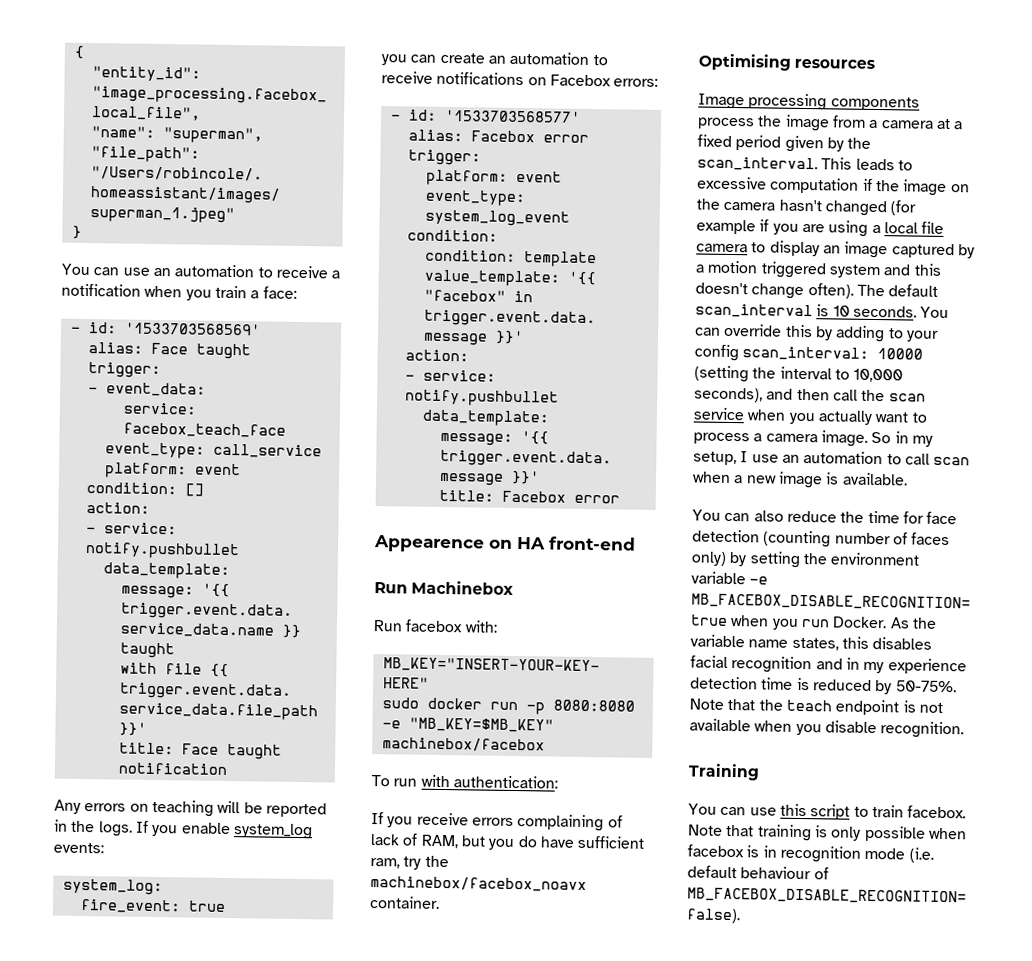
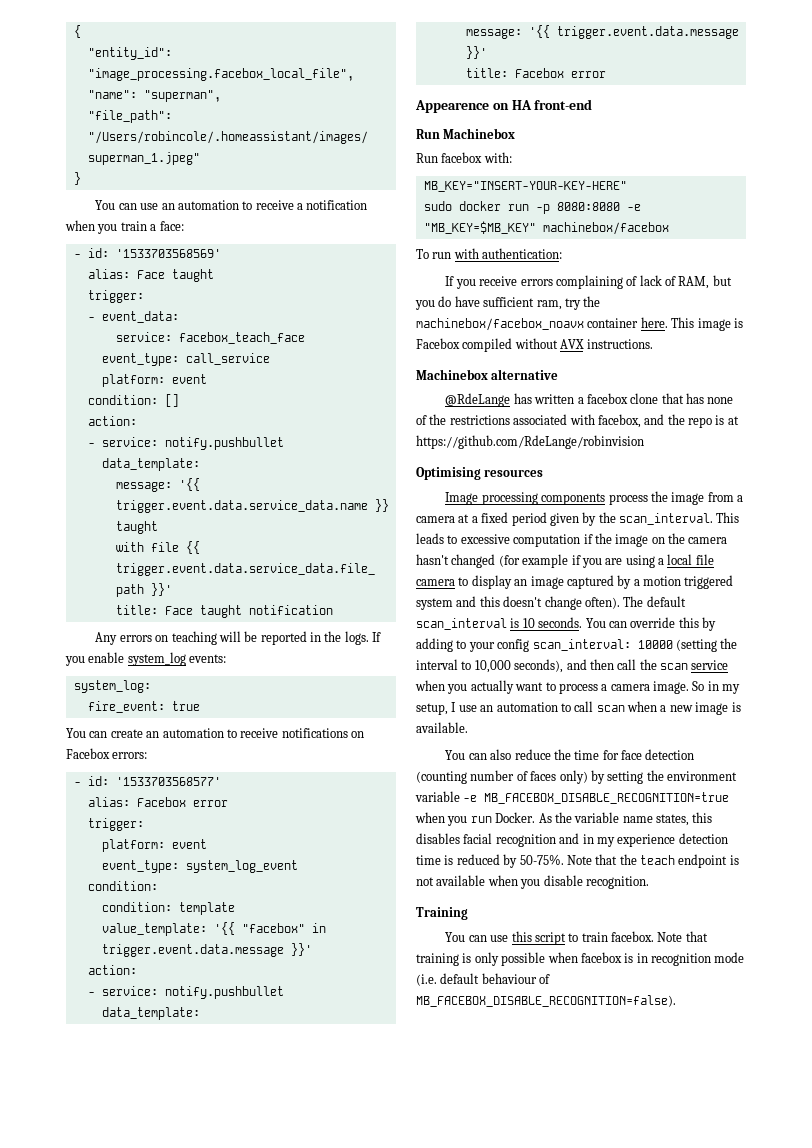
- you can create an automation to receive notifications on Facebox errors:
+ You can create an automation to receive notifications on Facebox errors:
- If you receive errors complaining of lack of RAM, but you do have sufficient ram, try the machinebox/facebox_noavx container.
+ If you receive errors complaining of lack of RAM, but you do have sufficient ram, try the machinebox/facebox_noavx container here. This image is Facebox compiled without AVX instructions.
+ Machinebox alternative
+ @RdeLange has written a facebox clone that has none of the restrictions associated with facebox, and the repo is at https://github.com/RdeLange/robinvision

